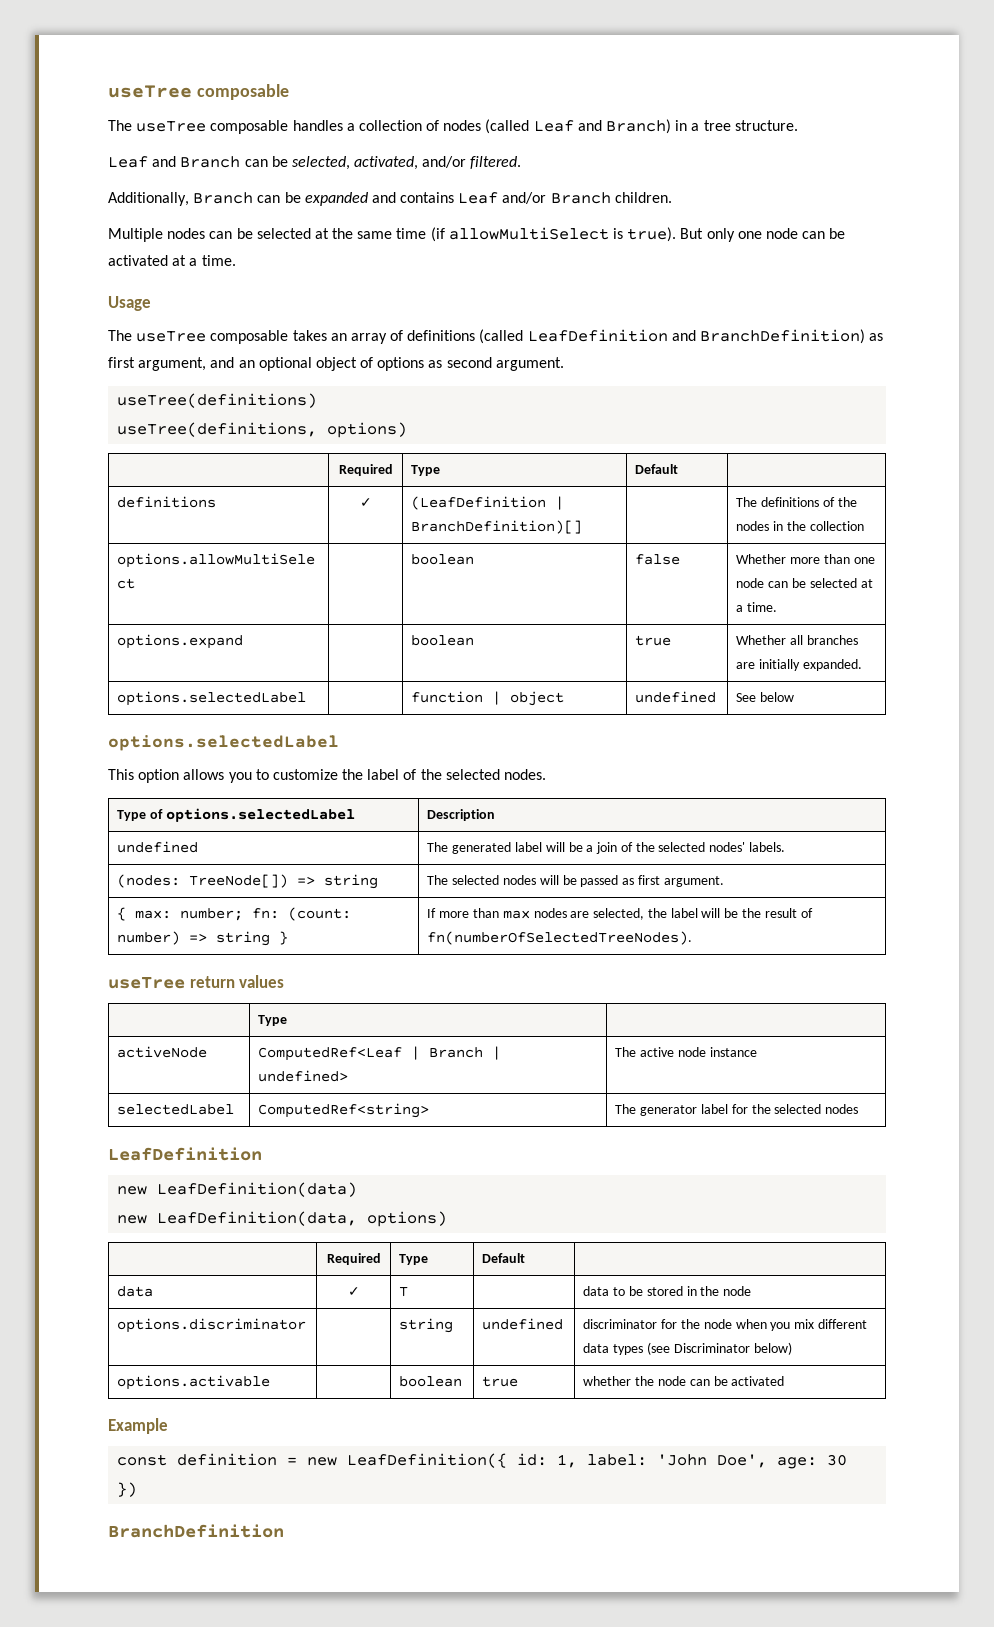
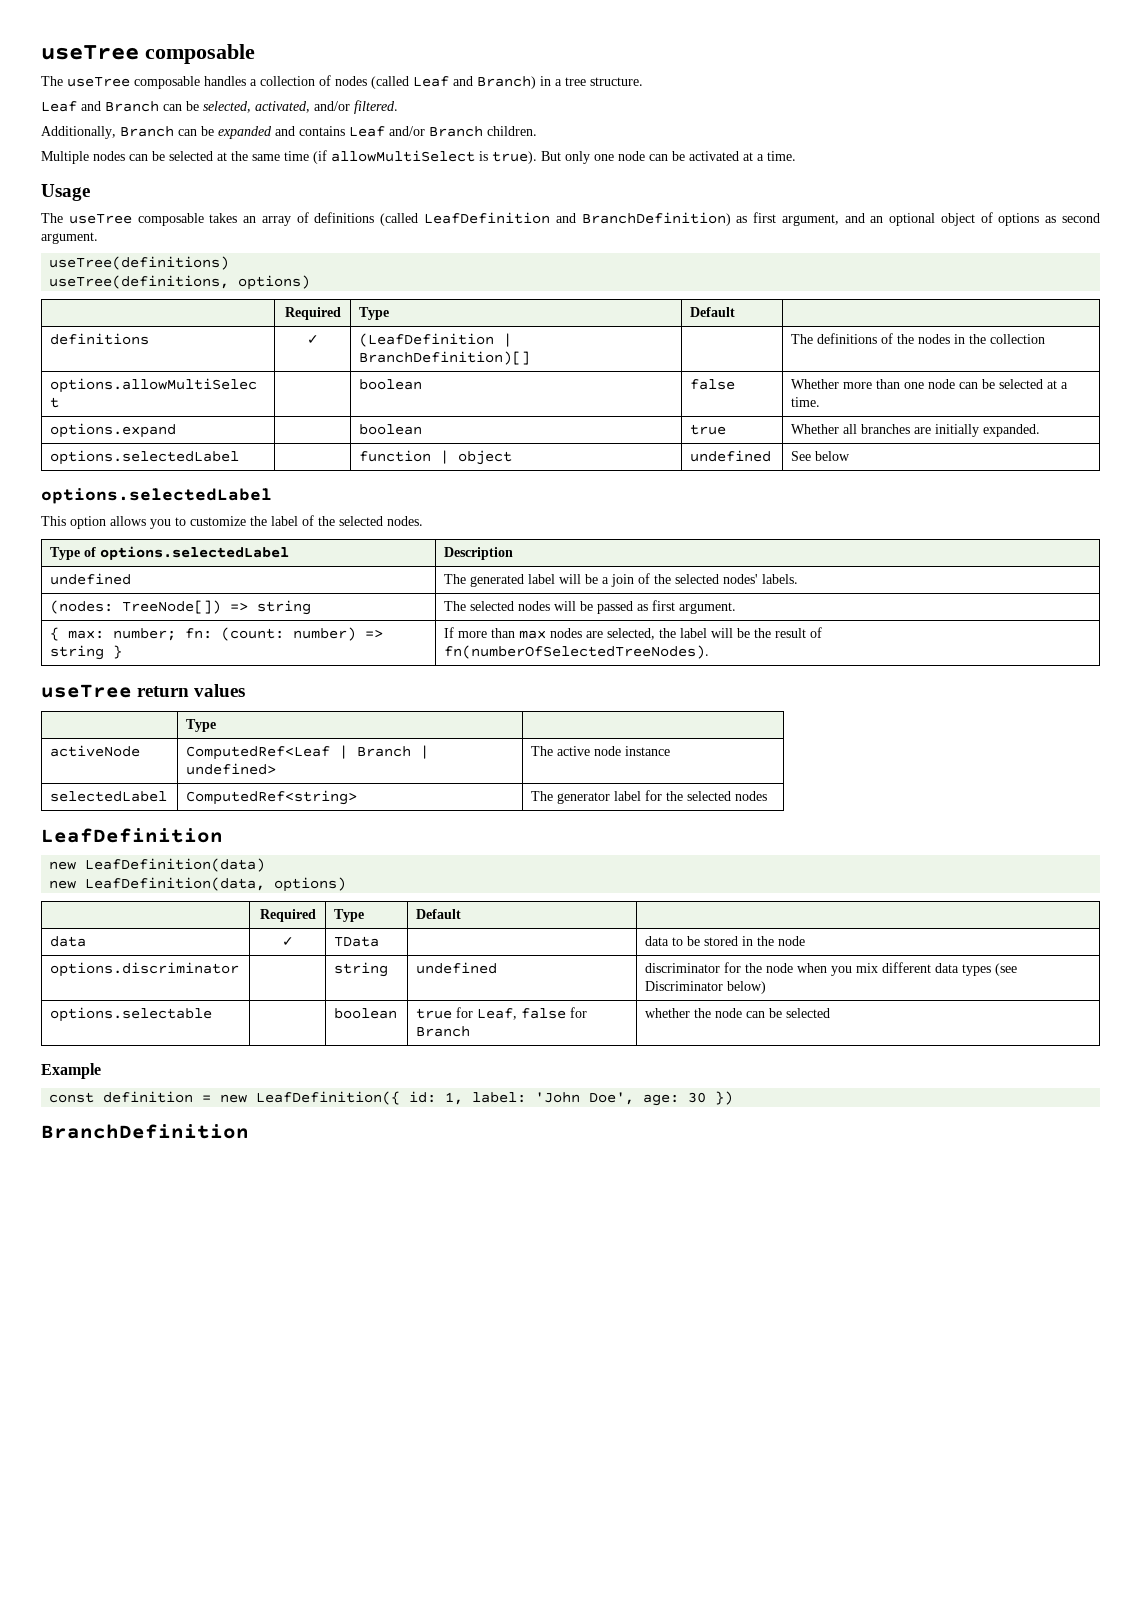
- data | ✓ | T | | data to be stored in the node
+ data | ✓ | TData | | data to be stored in the node
- options.activable | | boolean | true | whether the node can be activated
+ options.selectable | | boolean | true for Leaf, false for Branch | whether the node can be selected

